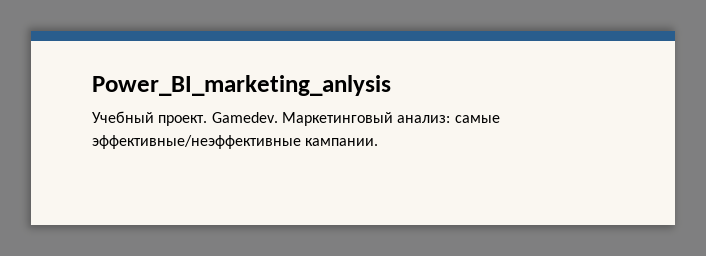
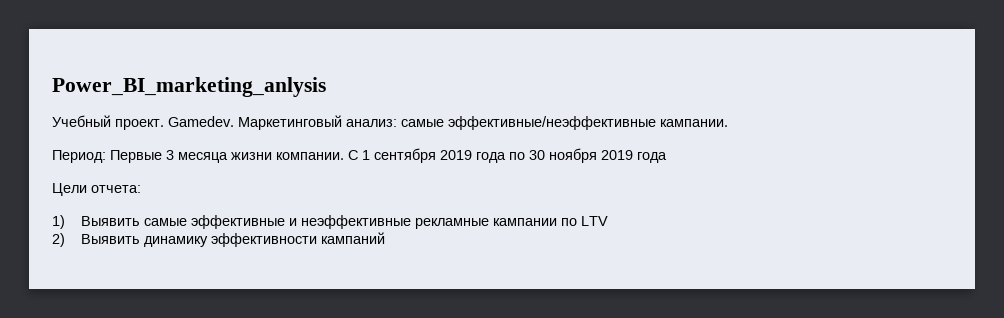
+ Период: Первые 3 месяца жизни компании. С 1 сентября 2019 года по 30 ноября 2019 года
+ Цели отчета:
+ 1) Выявить самые эффективные и неэффективные рекламные кампании по LTV
+ 2) Выявить динамику эффективности кампаний

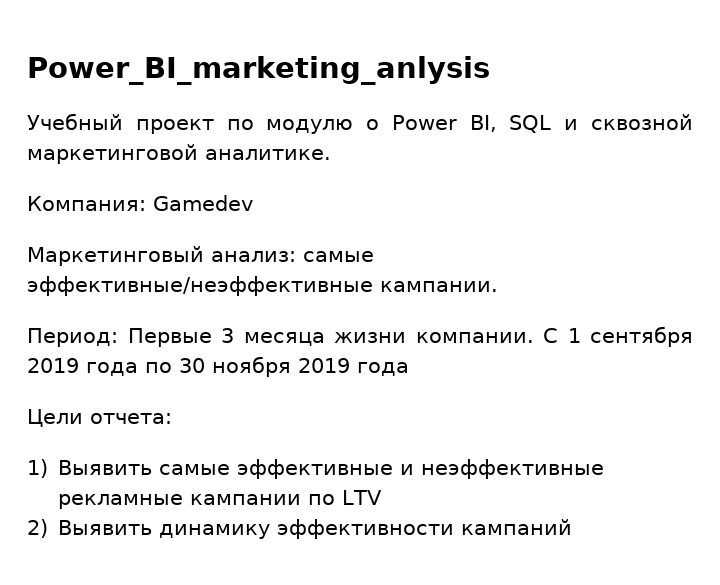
- Учебный проект. Gamedev. Маркетинговый анализ: самые эффективные/неэффективные кампании.
+ Учебный проект по модулю о Power BI, SQL и сквозной маркетинговой аналитике.
+ Компания: Gamedev
+ Маркетинговый анализ: самые эффективные/неэффективные кампании.

